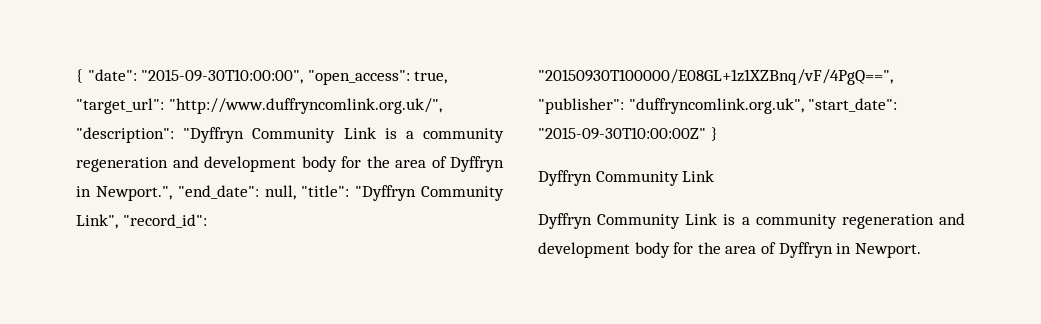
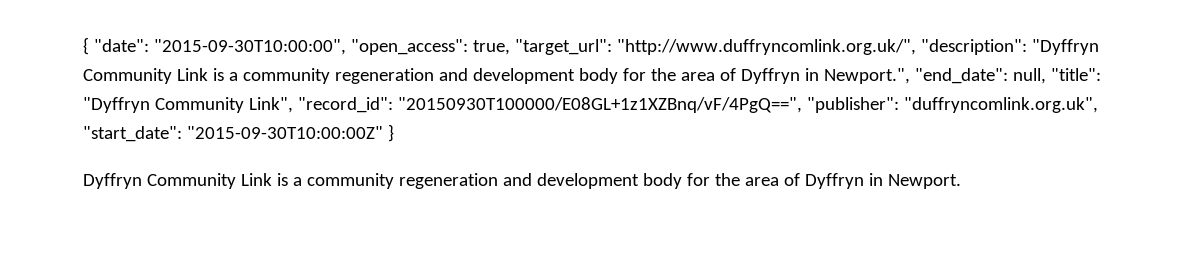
  { "date": "2015-09-30T10:00:00", "open_access": true, "target_url": "http://www.duffryncomlink.org.uk/", "description": "Dyffryn Community Link is a community regeneration and development body for the area of Dyffryn in Newport.", "end_date": null, "title": "Dyffryn Community Link", "record_id": "20150930T100000/E08GL+1z1XZBnq/vF/4PgQ==", "publisher": "duffryncomlink.org.uk", "start_date": "2015-09-30T10:00:00Z" }
- Dyffryn Community Link

